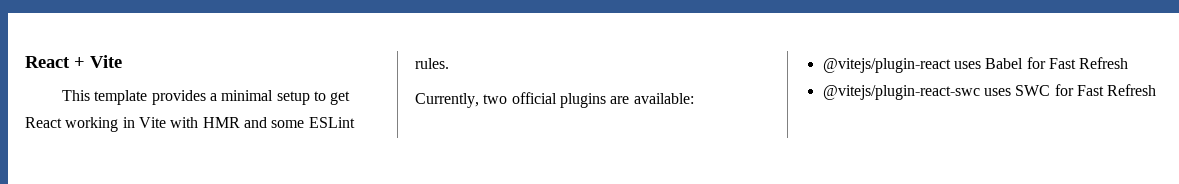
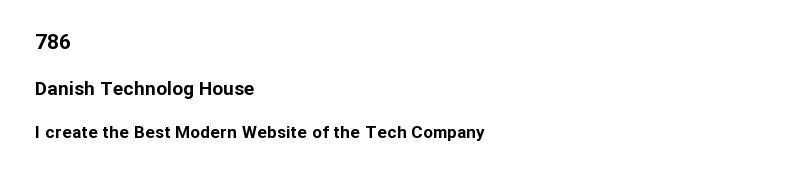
- React + Vite
- This template provides a minimal setup to get React working in Vite with HMR and some ESLint rules.
- Currently, two official plugins are available:
- @vitejs/plugin-react uses Babel for Fast Refresh
- @vitejs/plugin-react-swc uses SWC for Fast Refresh
+ 786
+ Danish Technolog House
+ I create the Best Modern Website of the Tech Company

